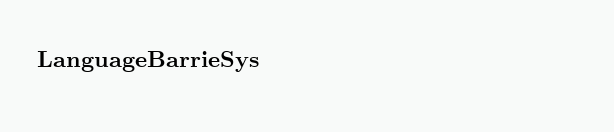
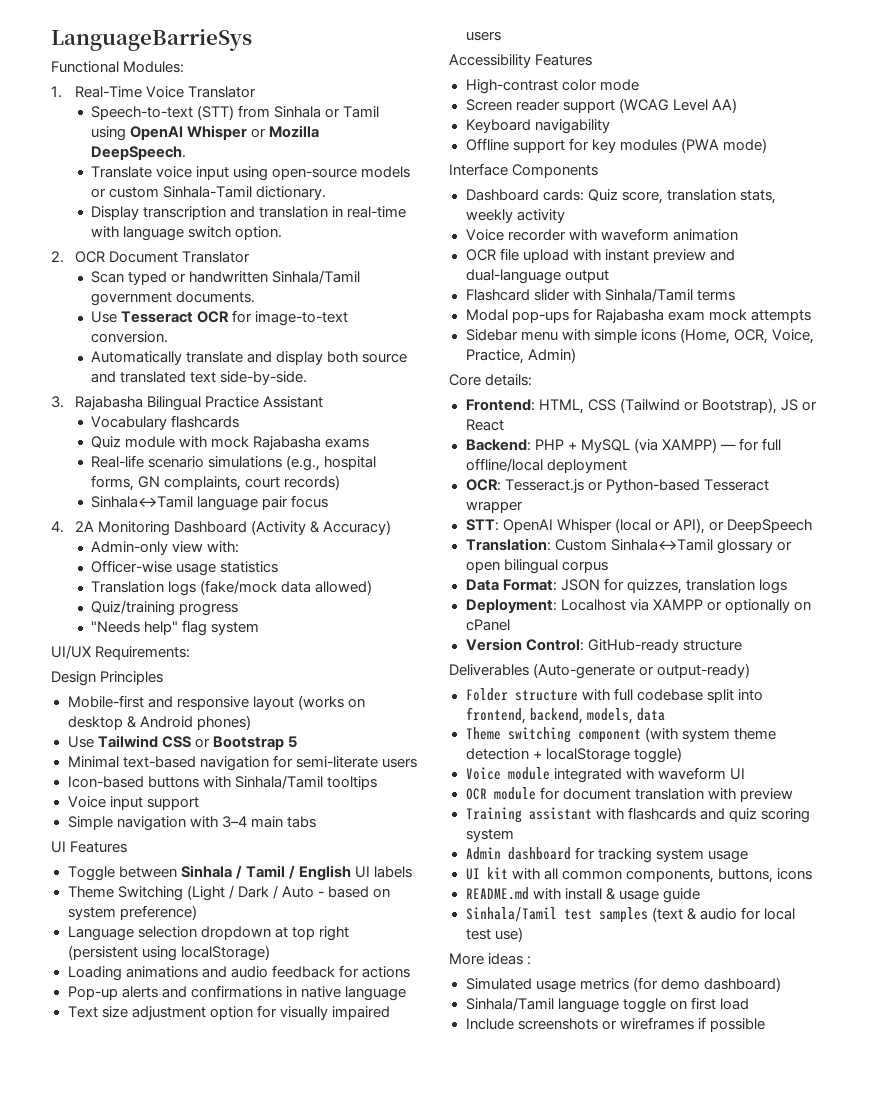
+ Functional Modules:
+ 1. Real-Time Voice Translator
+ Speech-to-text (STT) from Sinhala or Tamil using OpenAI Whisper or Mozilla DeepSpeech.
+ Translate voice input using open-source models or custom Sinhala-Tamil dictionary.
+ Display transcription and translation in real-time with language switch option.
+ 2. OCR Document Translator
+ Scan typed or handwritten Sinhala/Tamil government documents.
+ Use Tesseract OCR for image-to-text conversion.
+ Automatically translate and display both source and translated text side-by-side.
+ 3. Rajabasha Bilingual Practice Assistant
+ Vocabulary flashcards
+ Quiz module with mock Rajabasha exams
+ Real-life scenario simulations (e.g., hospital forms, GN complaints, court records)
+ Sinhala↔Tamil language pair focus
+ 4. 2A Monitoring Dashboard (Activity & Accuracy)
+ Admin-only view with:
+ Officer-wise usage statistics
+ Translation logs (fake/mock data allowed)
+ Quiz/training progress
+ "Needs help" flag system
+ UI/UX Requirements:
+ Design Principles
+ Mobile-first and responsive layout (works on desktop & Android phones)
+ Use Tailwind CSS or Bootstrap 5
+ Minimal text-based navigation for semi-literate users
+ Icon-based buttons with Sinhala/Tamil tooltips
+ Voice input support
+ Simple navigation with 3–4 main tabs
+ UI Features
+ Toggle between Sinhala / Tamil / English UI labels
+ Theme Switching (Light / Dark / Auto - based on system preference)
+ Language selection dropdown at top right (persistent using localStorage)
+ Loading animations and audio feedback for actions
+ Pop-up alerts and confirmations in native language
+ Text size adjustment option for visually impaired users
+ Accessibility Features
+ High-contrast color mode
+ Screen reader support (WCAG Level AA)
+ Keyboard navigability
+ Offline support for key modules (PWA mode)
+ Interface Components
+ Dashboard cards: Quiz score, translation stats, weekly activity
+ Voice recorder with waveform animation
+ OCR file upload with instant preview and dual-language output
+ Flashcard slider with Sinhala/Tamil terms
+ Modal pop-ups for Rajabasha exam mock attempts
+ Sidebar menu with simple icons (Home, OCR, Voice, Practice, Admin)
+ Core details:
+ Frontend: HTML, CSS (Tailwind or Bootstrap), JS or React
+ Backend: PHP + MySQL (via XAMPP) — for full offline/local deployment
+ OCR: Tesseract.js or Python-based Tesseract wrapper
+ STT: OpenAI Whisper (local or API), or DeepSpeech
+ Translation: Custom Sinhala↔Tamil glossary or open bilingual corpus
+ Data Format: JSON for quizzes, translation logs
+ Deployment: Localhost via XAMPP or optionally on cPanel
+ Version Control: GitHub-ready structure
+ Deliverables (Auto-generate or output-ready)
+ Folder structure with full codebase split into frontend, backend, models, data
+ Theme switching component (with system theme detection + localStorage toggle)
+ Voice module integrated with waveform UI
+ OCR module for document translation with preview
+ Training assistant with flashcards and quiz scoring system
+ Admin dashboard for tracking system usage
+ UI kit with all common components, buttons, icons
+ README.md with install & usage guide
+ Sinhala/Tamil test samples (text & audio for local test use)
+ More ideas :
+ Simulated usage metrics (for demo dashboard)
+ Sinhala/Tamil language toggle on first load
+ Include screenshots or wireframes if possible

